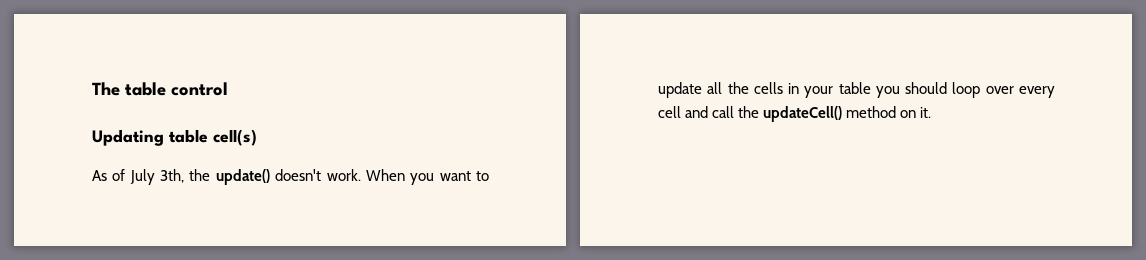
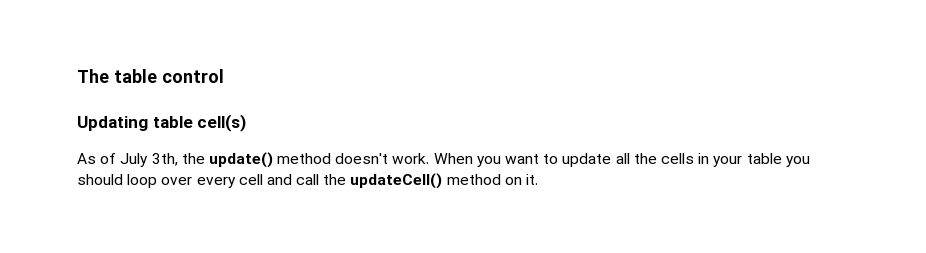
- As of July 3th, the update() doesn't work.
+ As of July 3th, the update() method doesn't work.

